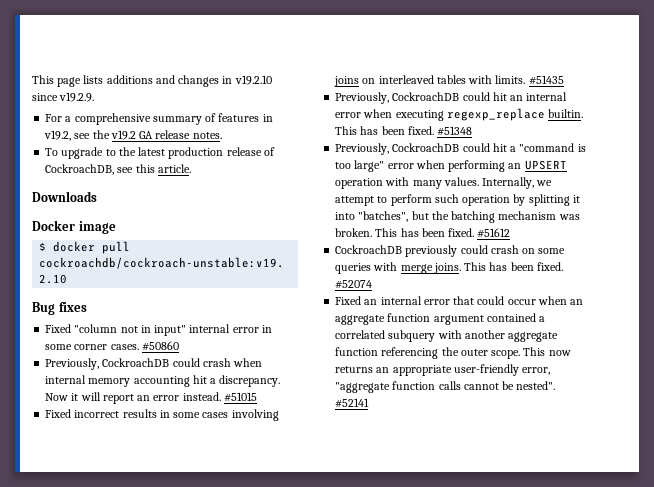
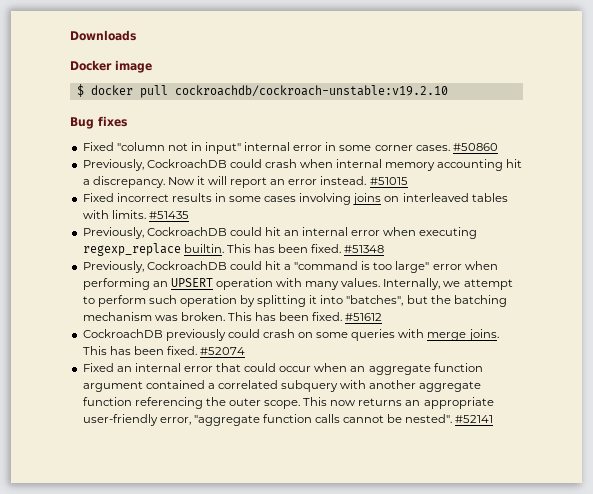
- This page lists additions and changes in v19.2.10 since v19.2.9.
- For a comprehensive summary of features in v19.2, see the v19.2 GA release notes.
- To upgrade to the latest production release of CockroachDB, see this article.

